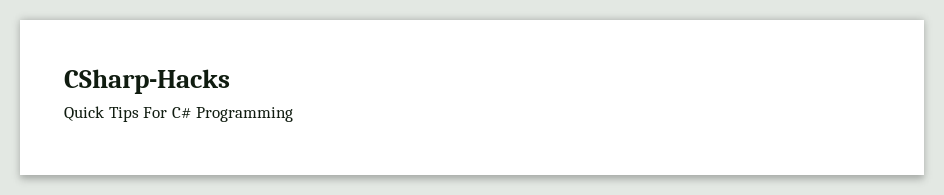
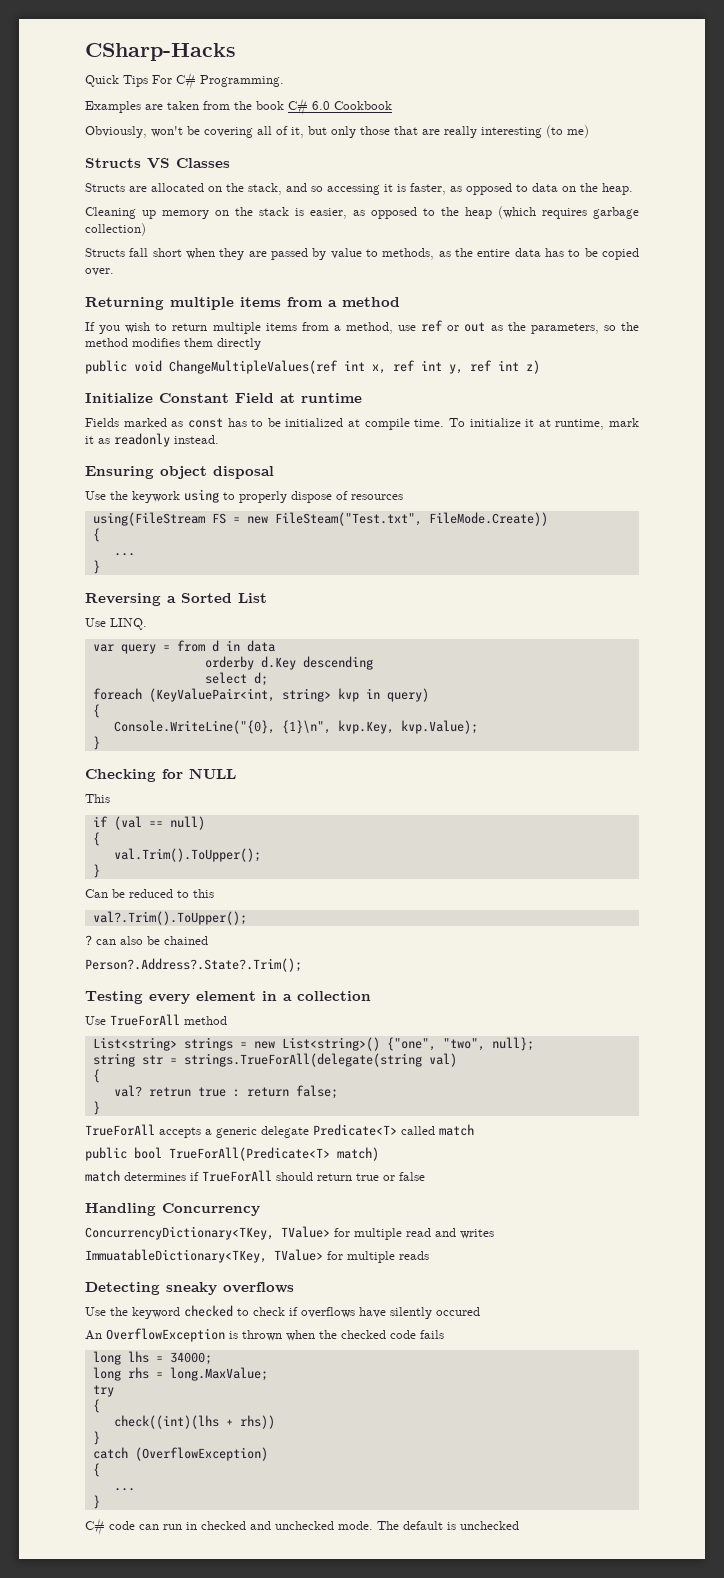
- Quick Tips For C# Programming
+ Quick Tips For C# Programming.
+ Examples are taken from the book C# 6.0 Cookbook
+ Obviously, won't be covering all of it, but only those that are really interesting (to me)
+ Structs VS Classes
+ Structs are allocated on the stack, and so accessing it is faster, as opposed to data on the heap.
+ Cleaning up memory on the stack is easier, as opposed to the heap (which requires garbage collection)
+ Structs fall short when they are passed by value to methods, as the entire data has to be copied over.
+ Returning multiple items from a method
+ If you wish to return multiple items from a method, use ref or out as the parameters, so the method modifies them directly
+ public void ChangeMultipleValues(ref int x, ref int y, ref int z)
+ Initialize Constant Field at runtime
+ Fields marked as const has to be initialized at compile time. To initialize it at runtime, mark it as readonly instead.
+ Ensuring object disposal
+ Use the keywork using to properly dispose of resources
+ using(FileStream FS = new FileSteam("Test.txt", FileMode.Create))
+ {
+ ...
+ }
+ Reversing a Sorted List
+ Use LINQ.
+ var query = from d in data
+ orderby d.Key descending
+ select d;
+ foreach (KeyValuePair<int, string> kvp in query)
+ {
+ Console.WriteLine("{0}, {1}\n", kvp.Key, kvp.Value);
+ }
+ Checking for NULL
+ This
+ if (val == null)
+ {
+ val.Trim().ToUpper();
+ }
+ Can be reduced to this
+ val?.Trim().ToUpper();
+ ? can also be chained
+ Person?.Address?.State?.Trim();
+ Testing every element in a collection
+ Use TrueForAll method
+ List<string> strings = new List<string>() {"one", "two", null};
+ string str = strings.TrueForAll(delegate(string val)
+ {
+ val? retrun true : return false;
+ }
+ TrueForAll accepts a generic delegate Predicate<T> called match
+ public bool TrueForAll(Predicate<T> match)
+ match determines if TrueForAll should return true or false
+ Handling Concurrency
+ ConcurrencyDictionary<TKey, TValue> for multiple read and writes
+ ImmuatableDictionary<TKey, TValue> for multiple reads
+ Detecting sneaky overflows
+ Use the keyword checked to check if overflows have silently occured
+ An OverflowException is thrown when the checked code fails
+ long lhs = 34000;
+ long rhs = long.MaxValue;
+ try
+ {
+ check((int)(lhs + rhs))
+ }
+ catch (OverflowException)
+ {
+ ...
+ }
+ C# code can run in checked and unchecked mode. The default is unchecked

